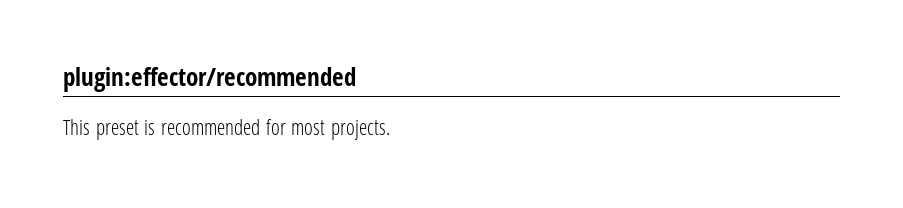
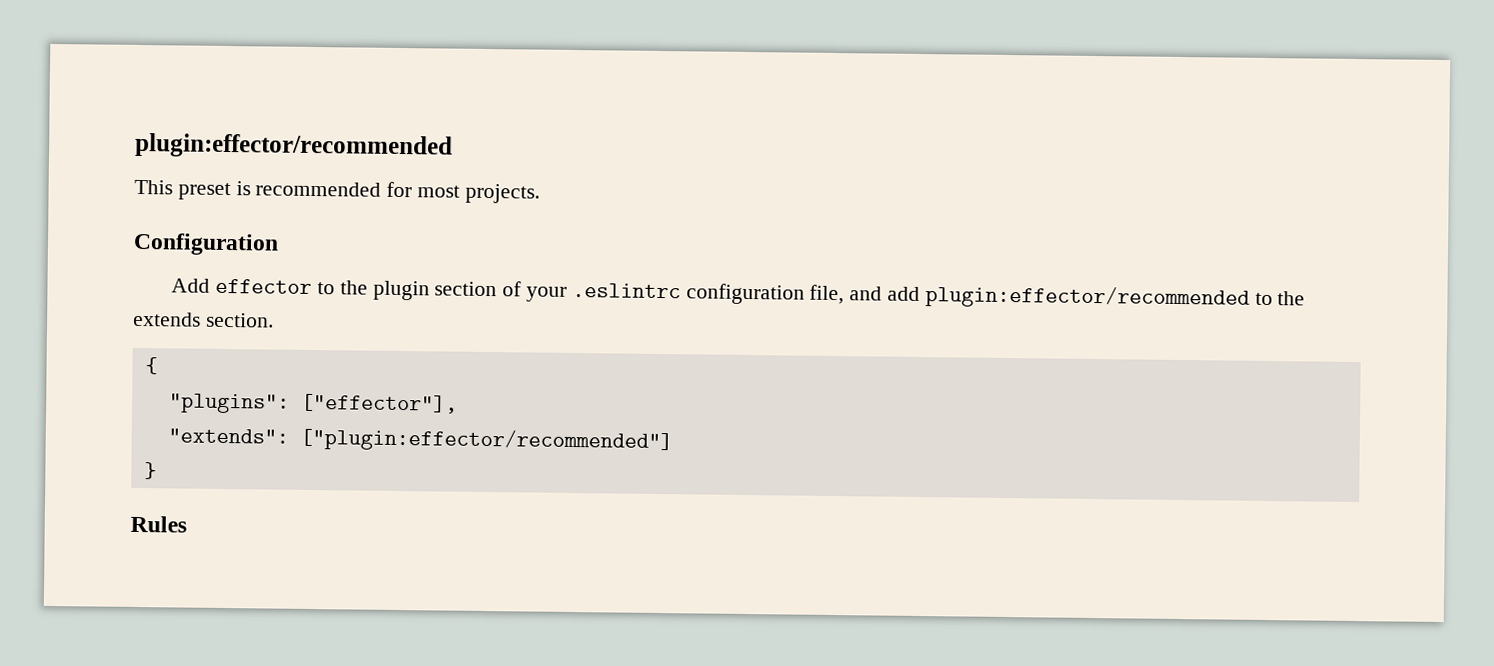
+ Configuration
+ Add effector to the plugin section of your .eslintrc configuration file, and add plugin:effector/recommended to the extends section.
+ {
+ "plugins": ["effector"],
+ "extends": ["plugin:effector/recommended"]
+ }
+ Rules

